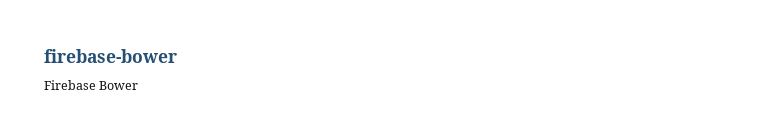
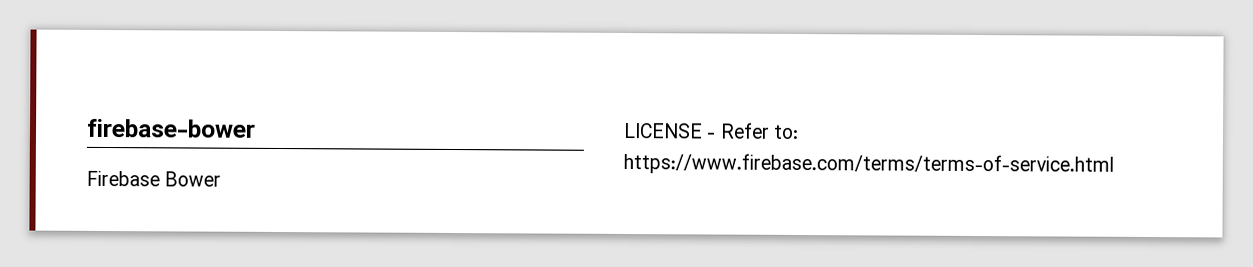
+ LICENSE - Refer to: https://www.firebase.com/terms/terms-of-service.html

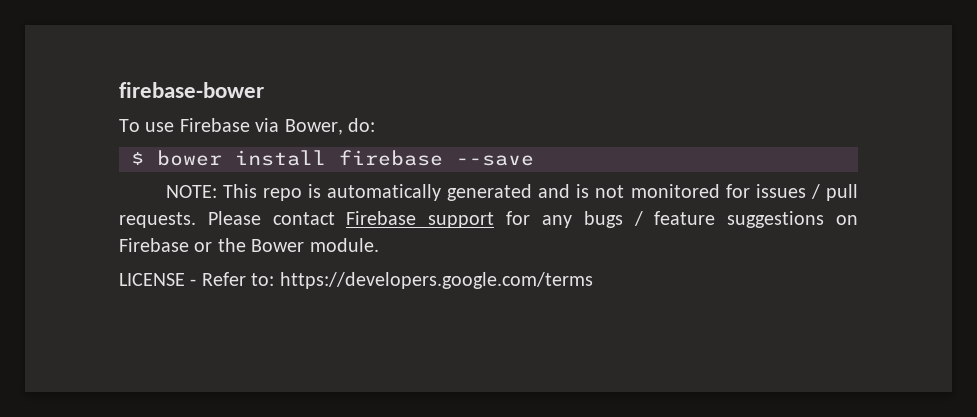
- Firebase Bower
+ To use Firebase via Bower, do:
+ $ bower install firebase --save
+ NOTE: This repo is automatically generated and is not monitored for issues / pull requests. Please contact Firebase support for any bugs / feature suggestions on Firebase or the Bower module.
- LICENSE - Refer to: https://www.firebase.com/terms/terms-of-service.html
+ LICENSE - Refer to: https://developers.google.com/terms

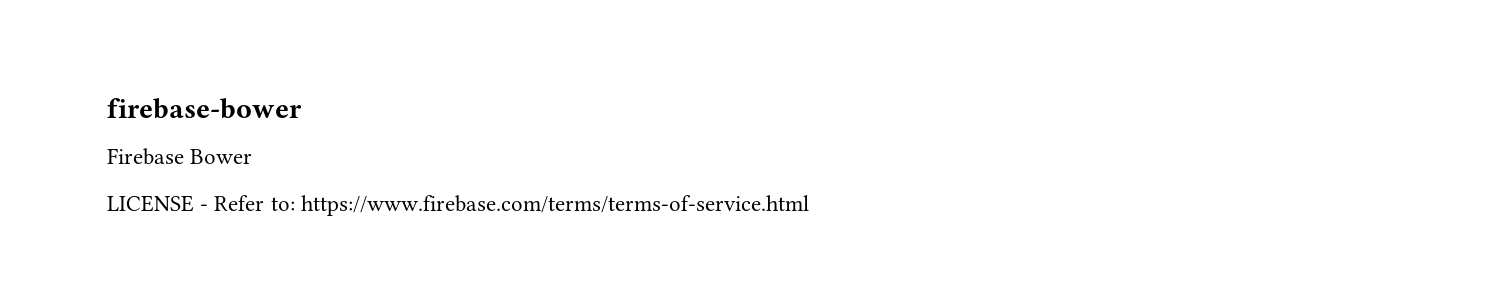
- To use Firebase via Bower, do:
- $ bower install firebase --save
- NOTE: This repo is automatically generated and is not monitored for issues / pull requests. Please contact Firebase support for any bugs / feature suggestions on Firebase or the Bower module.
+ Firebase Bower
- LICENSE - Refer to: https://developers.google.com/terms
+ LICENSE - Refer to: https://www.firebase.com/terms/terms-of-service.html

